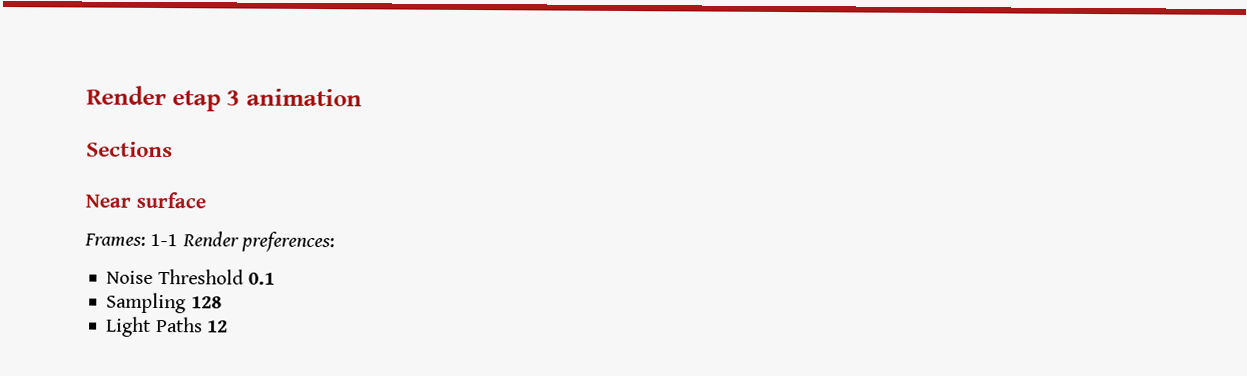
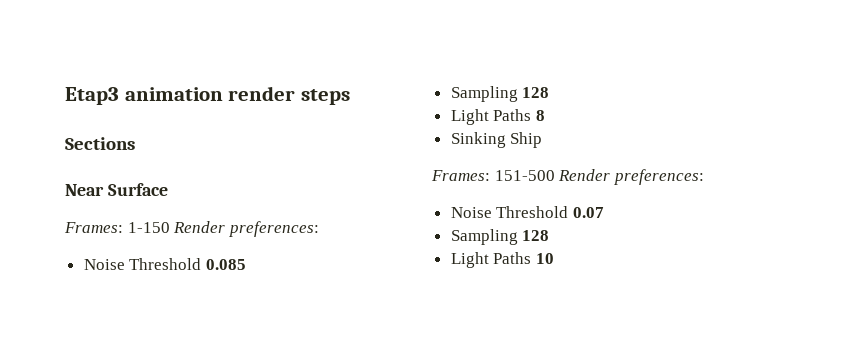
- Render etap 3 animation
+ Etap3 animation render steps
- Near surface
- Frames: 1-1 Render preferences:
- Noise Threshold 0.1
+ Near Surface
+ Frames: 1-150 Render preferences:
+ Noise Threshold 0.085
  Sampling 128
- Light Paths 12
+ Light Paths 8
+ Sinking Ship
+ Frames: 151-500 Render preferences:
+ Noise Threshold 0.07
+ Sampling 128
+ Light Paths 10

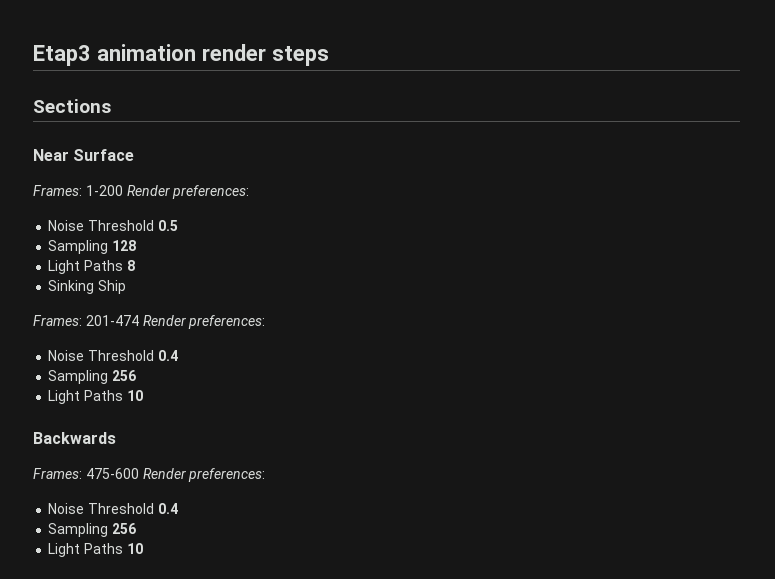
- Frames: 1-150 Render preferences:
- Noise Threshold 0.085
+ Frames: 1-200 Render preferences:
+ Noise Threshold 0.5
- Frames: 151-500 Render preferences:
- Noise Threshold 0.07
- Sampling 128
+ Frames: 201-474 Render preferences:
+ Noise Threshold 0.4
+ Sampling 256
+ Light Paths 10
+ Backwards
+ Frames: 475-600 Render preferences:
+ Noise Threshold 0.4
+ Sampling 256

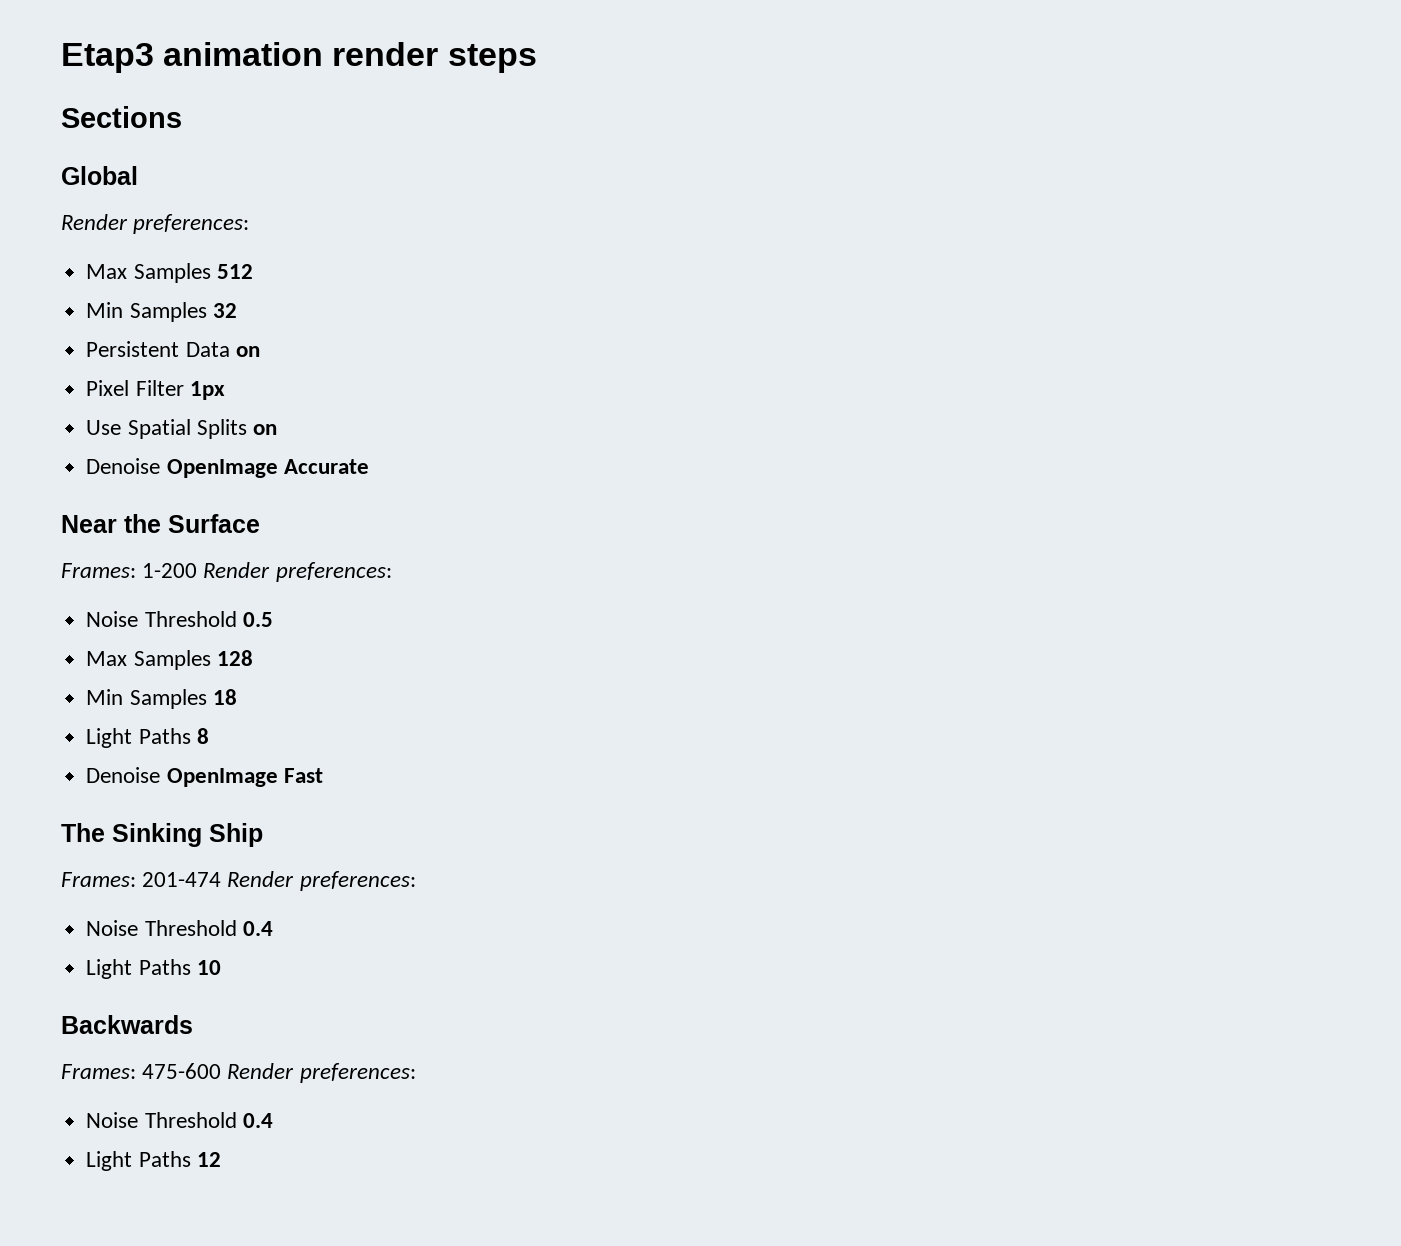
+ Global
+ Render preferences:
+ Max Samples 512
+ Min Samples 32
+ Persistent Data on
+ Pixel Filter 1px
+ Use Spatial Splits on
+ Denoise OpenImage Accurate
- Near Surface
+ Near the Surface
- Sampling 128
+ Max Samples 128
+ Min Samples 18
- Sinking Ship
+ Denoise OpenImage Fast
+ The Sinking Ship
  Frames: 201-474 Render preferences:
  Noise Threshold 0.4
- Sampling 256
  Frames: 475-600 Render preferences:
  Noise Threshold 0.4
- Sampling 256
- Light Paths 10
+ Light Paths 12

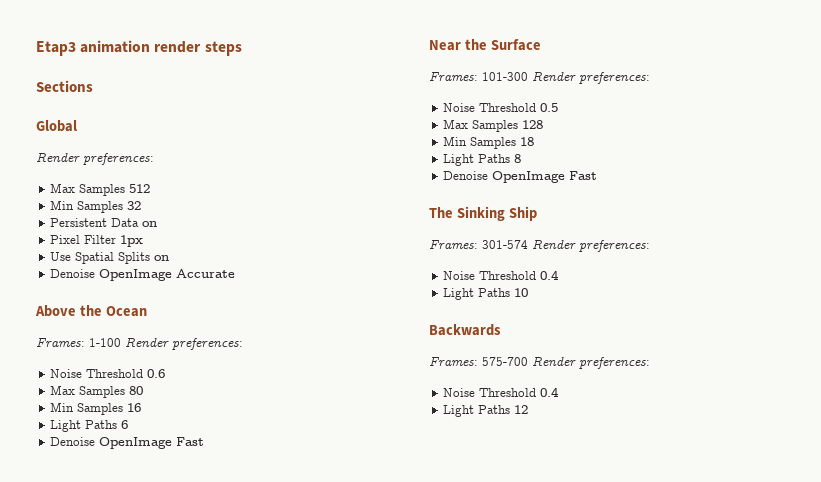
+ Above the Ocean
+ Frames: 1-100 Render preferences:
+ Noise Threshold 0.6
+ Max Samples 80
+ Min Samples 16
+ Light Paths 6
+ Denoise OpenImage Fast
- Frames: 1-200 Render preferences:
+ Frames: 101-300 Render preferences:
- Frames: 201-474 Render preferences:
+ Frames: 301-574 Render preferences:
- Frames: 475-600 Render preferences:
+ Frames: 575-700 Render preferences:

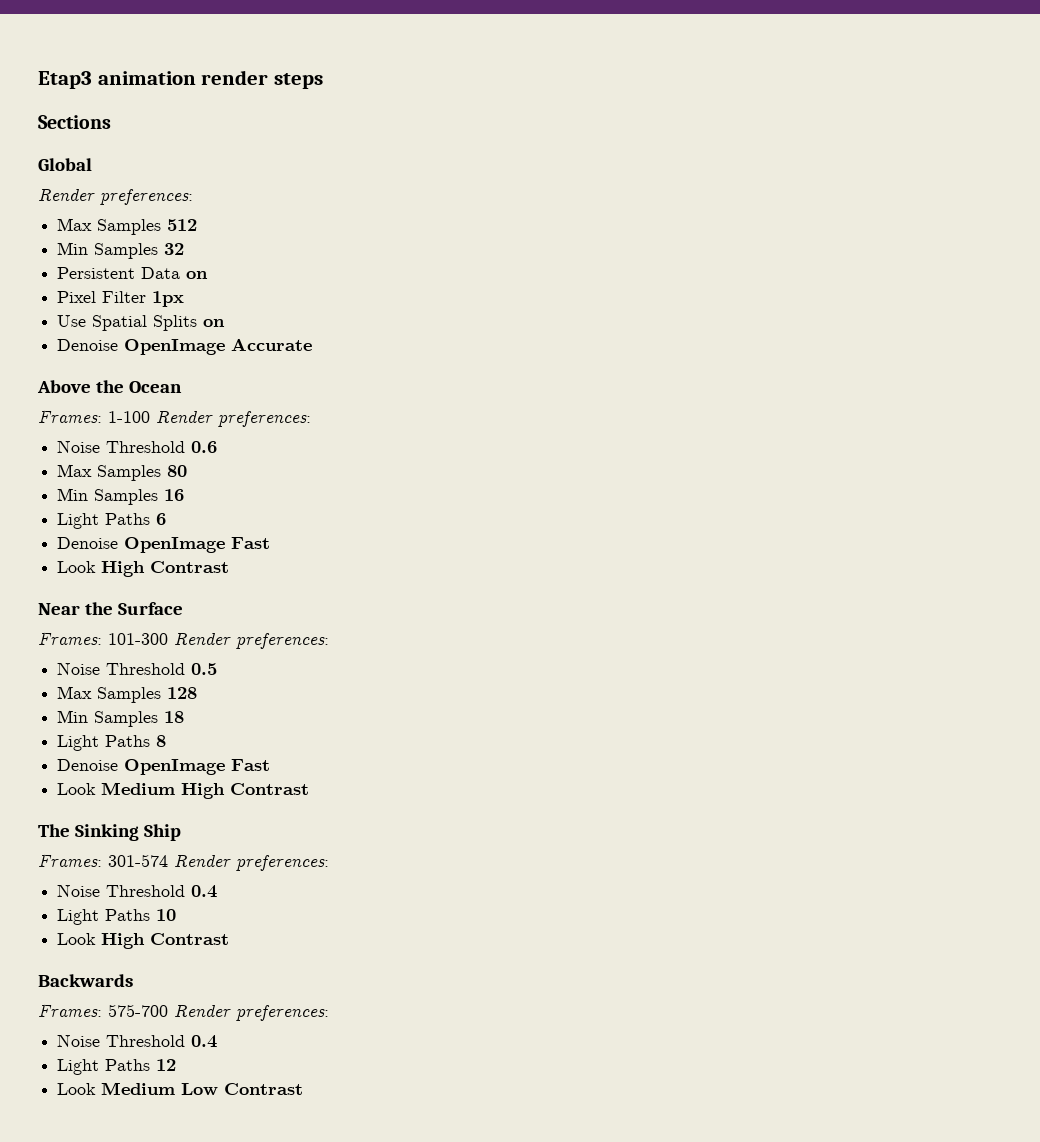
  Light Paths 6
  Denoise OpenImage Fast
+ Look High Contrast
+ Look Medium High Contrast
  Light Paths 10
+ Look High Contrast
+ Look Medium Low Contrast

